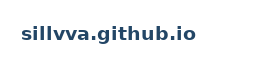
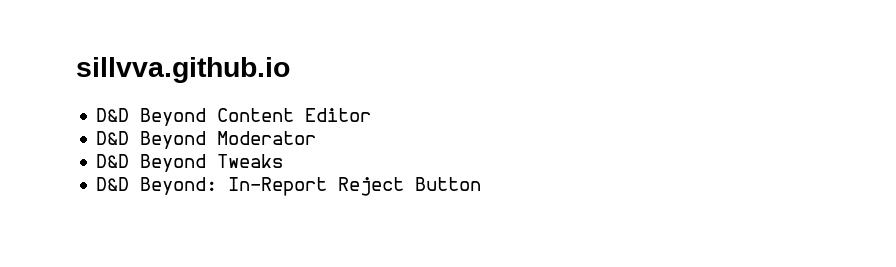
+ D&D Beyond Content Editor
+ D&D Beyond Moderator
+ D&D Beyond Tweaks
+ D&D Beyond: In-Report Reject Button

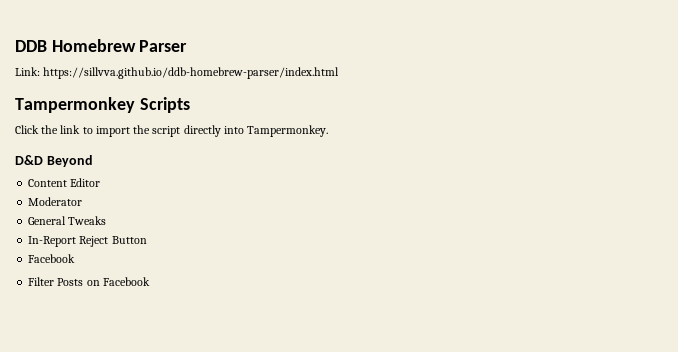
- sillvva.github.io
- D&D Beyond Content Editor
+ DDB Homebrew Parser
+ Link: https://sillvva.github.io/ddb-homebrew-parser/index.html
+ Tampermonkey Scripts
+ Click the link to import the script directly into Tampermonkey.
+ D&D Beyond
+ Content Editor
- D&D Beyond Moderator
+ Moderator
- D&D Beyond Tweaks
+ General Tweaks
- D&D Beyond: In-Report Reject Button
+ In-Report Reject Button
+ Facebook
+ Filter Posts on Facebook

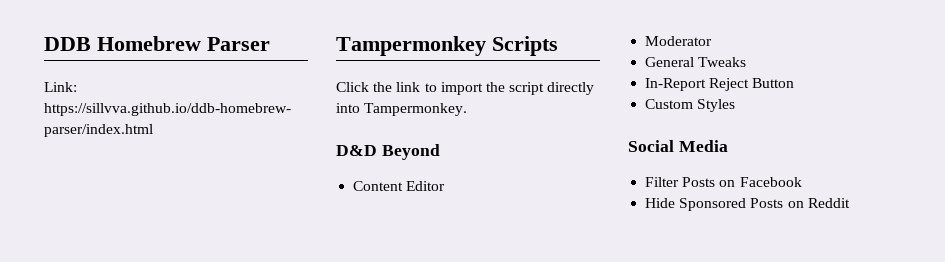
  In-Report Reject Button
- Facebook
+ Custom Styles
+ Social Media
+ Hide Sponsored Posts on Reddit

